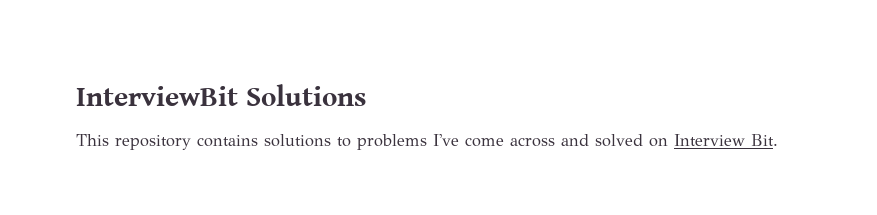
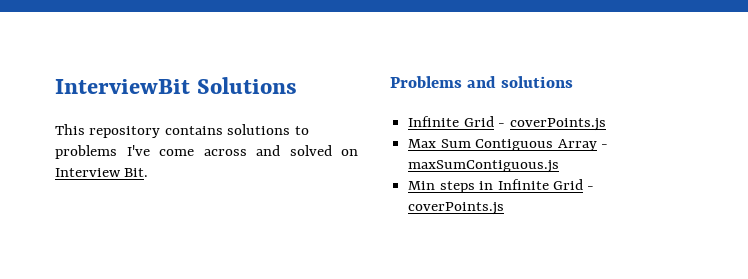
+ Problems and solutions
+ Infinite Grid - coverPoints.js
+ Max Sum Contiguous Array - maxSumContiguous.js
+ Min steps in Infinite Grid - coverPoints.js

